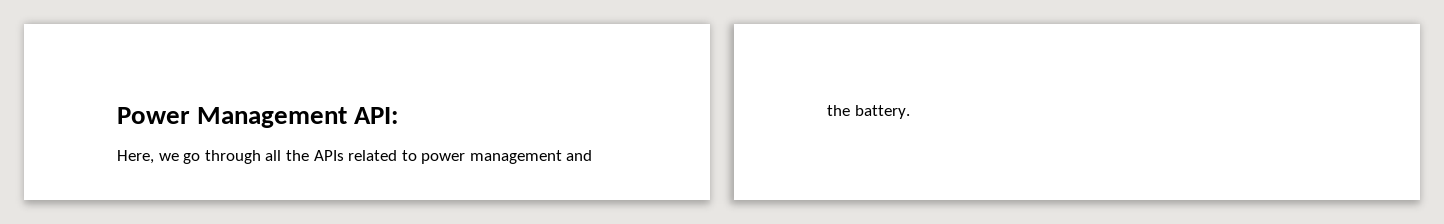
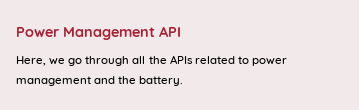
- Power Management API:
+ Power Management API

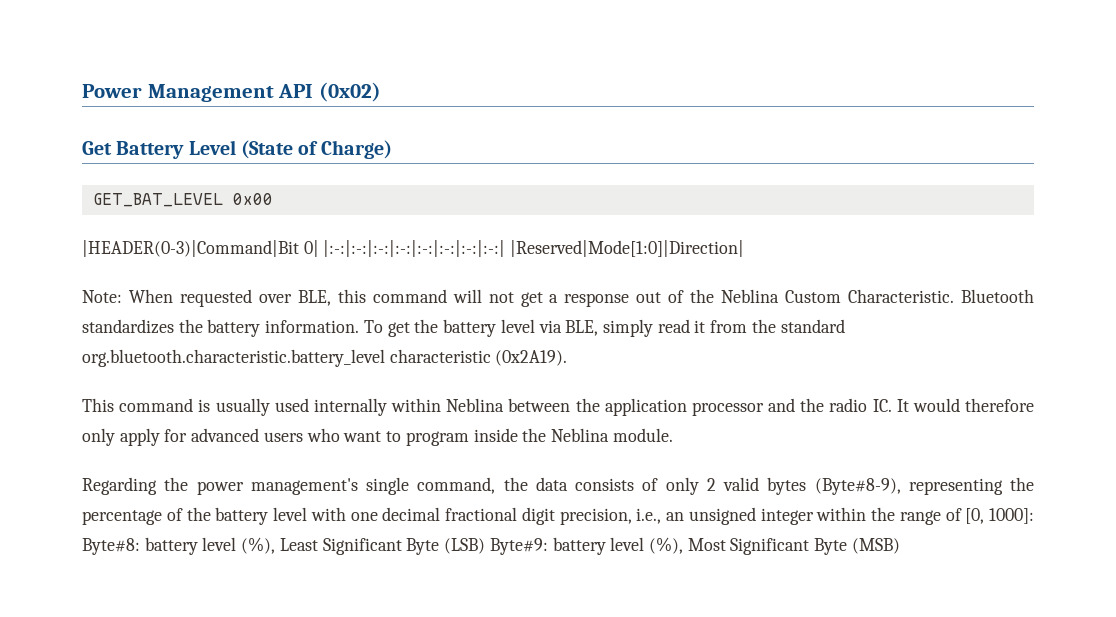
- Power Management API
- Here, we go through all the APIs related to power management and the battery.
+ Power Management API (0x02)
+ Get Battery Level (State of Charge)
+ GET_BAT_LEVEL 0x00
+ |HEADER(0-3)|Command|Bit 0| |:-:|:-:|:-:|:-:|:-:|:-:|:-:|:-:| |Reserved|Mode[1:0]|Direction|
+ Note: When requested over BLE, this command will not get a response out of the Neblina Custom Characteristic. Bluetooth standardizes the battery information. To get the battery level via BLE, simply read it from the standard org.bluetooth.characteristic.battery_level characteristic (0x2A19).
+ This command is usually used internally within Neblina between the application processor and the radio IC. It would therefore only apply for advanced users who want to program inside the Neblina module.
+ Regarding the power management's single command, the data consists of only 2 valid bytes (Byte#8-9), representing the percentage of the battery level with one decimal fractional digit precision, i.e., an unsigned integer within the range of [0, 1000]: Byte#8: battery level (%), Least Significant Byte (LSB) Byte#9: battery level (%), Most Significant Byte (MSB)

